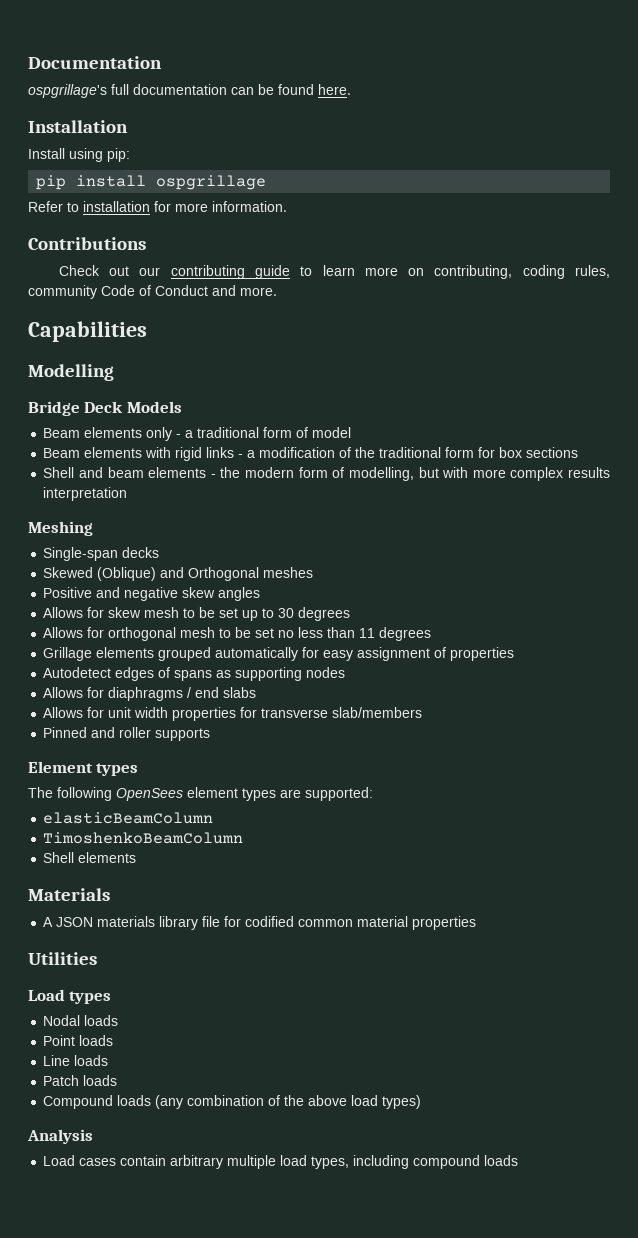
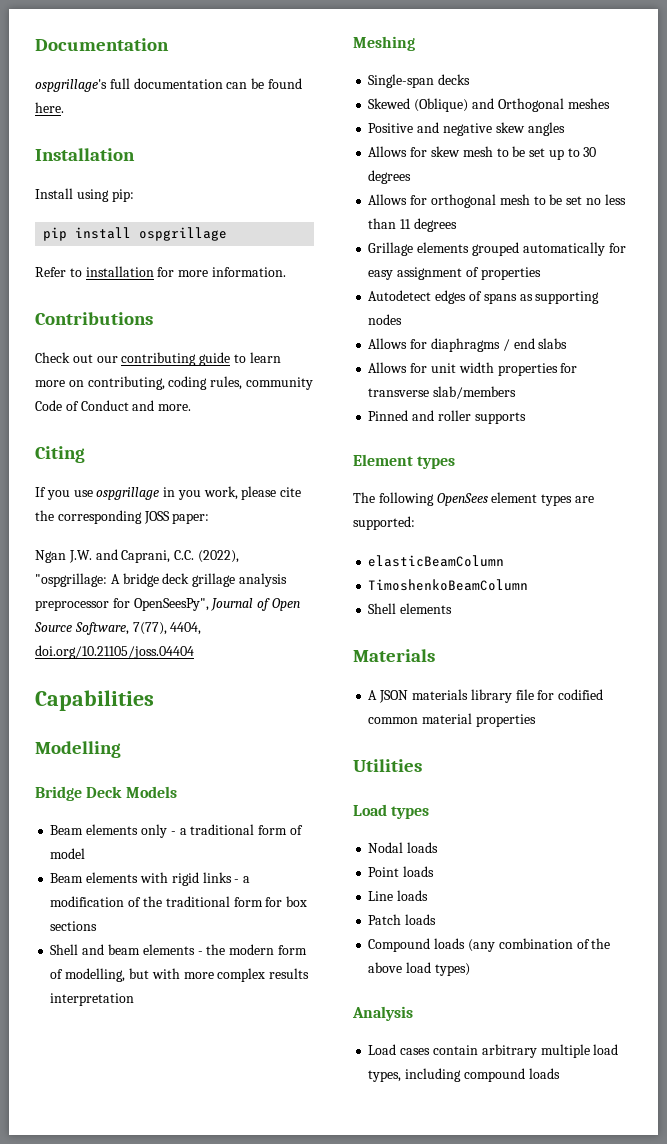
+ Citing
+ If you use ospgrillage in you work, please cite the corresponding JOSS paper:
+ Ngan J.W. and Caprani, C.C. (2022), "ospgrillage: A bridge deck grillage analysis preprocessor for OpenSeesPy", Journal of Open Source Software, 7(77), 4404, doi.org/10.21105/joss.04404

